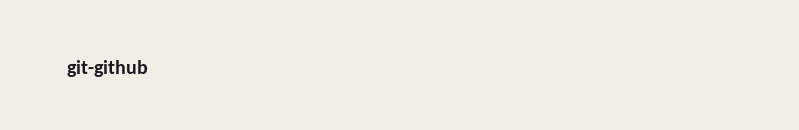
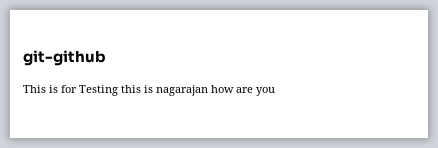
+ This is for Testing this is nagarajan how are you

